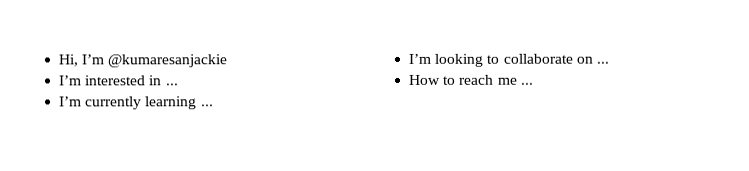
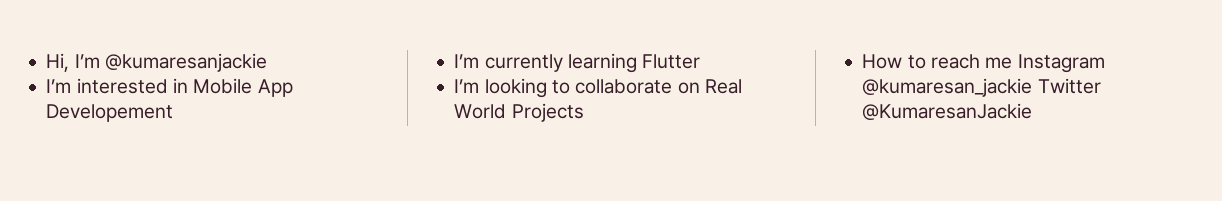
- I’m interested in ...
+ I’m interested in Mobile App Developement
- I’m currently learning ...
+ I’m currently learning Flutter
- I’m looking to collaborate on ...
+ I’m looking to collaborate on Real World Projects
- How to reach me ...
+ How to reach me Instagram @kumaresan_jackie Twitter @KumaresanJackie

